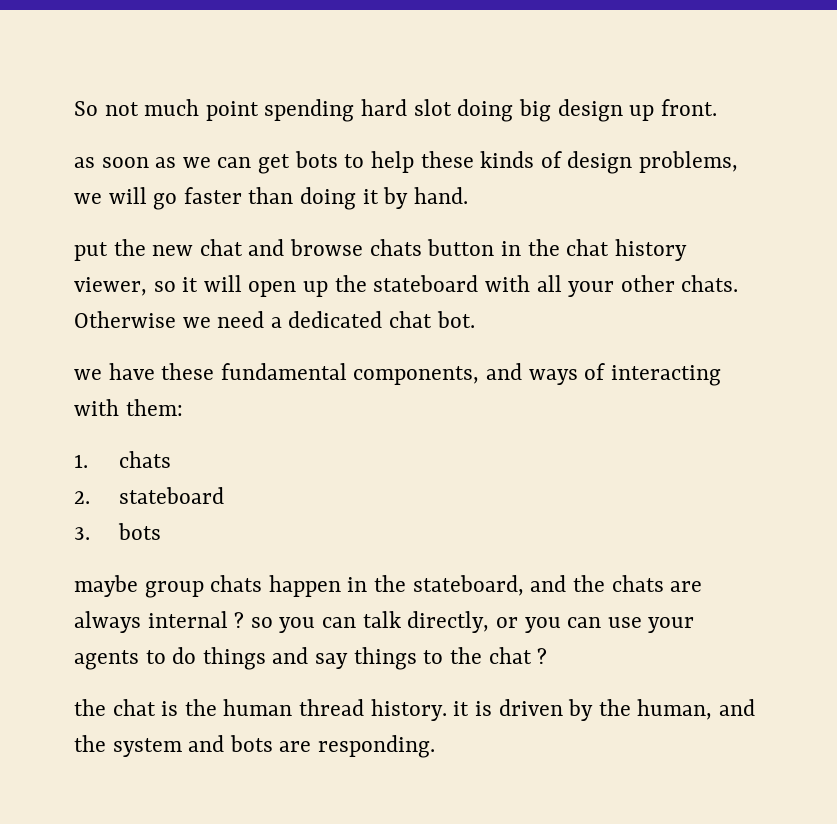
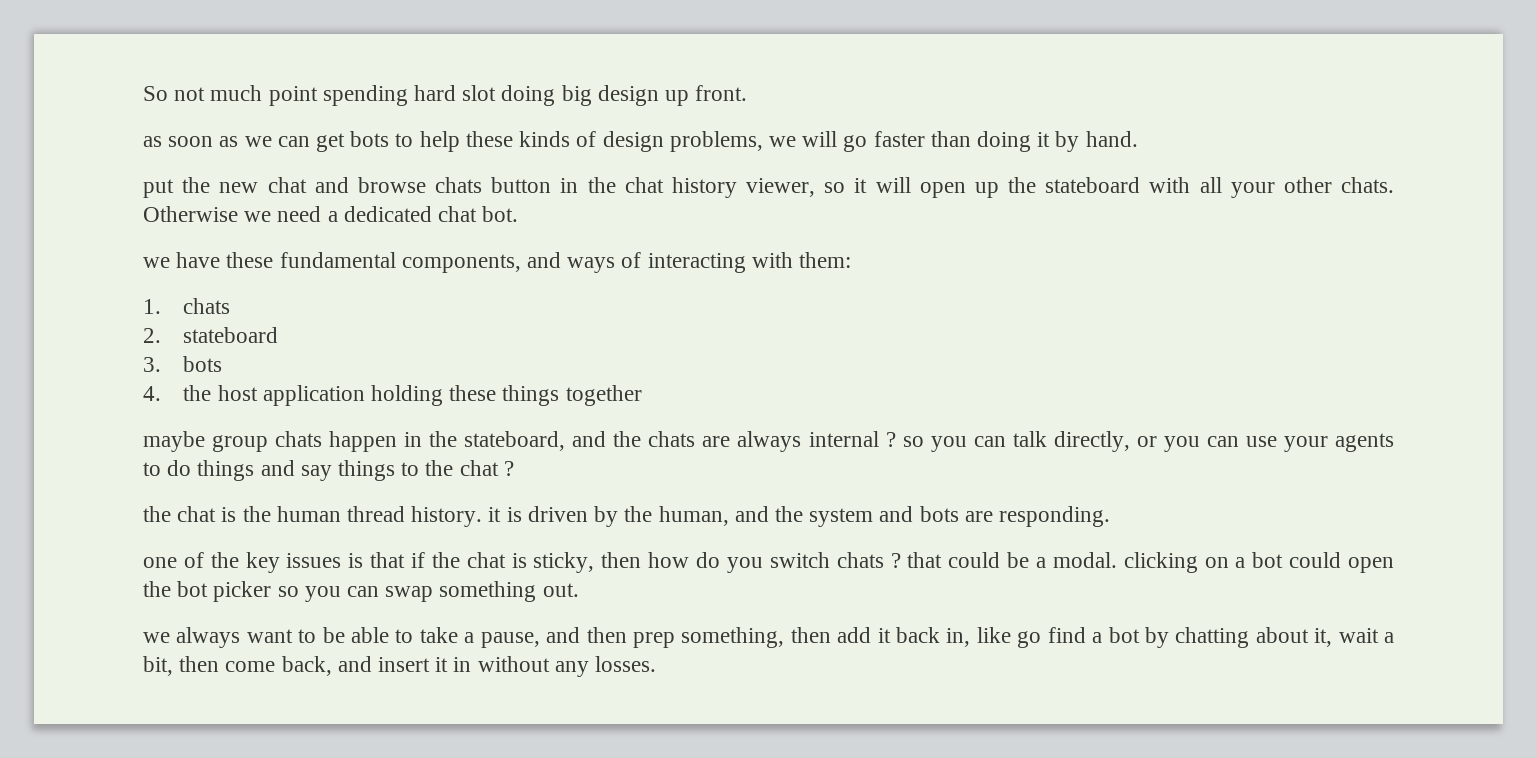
+ 4. the host application holding these things together
+ one of the key issues is that if the chat is sticky, then how do you switch chats ? that could be a modal. clicking on a bot could open the bot picker so you can swap something out.
+ we always want to be able to take a pause, and then prep something, then add it back in, like go find a bot by chatting about it, wait a bit, then come back, and insert it in without any losses.

